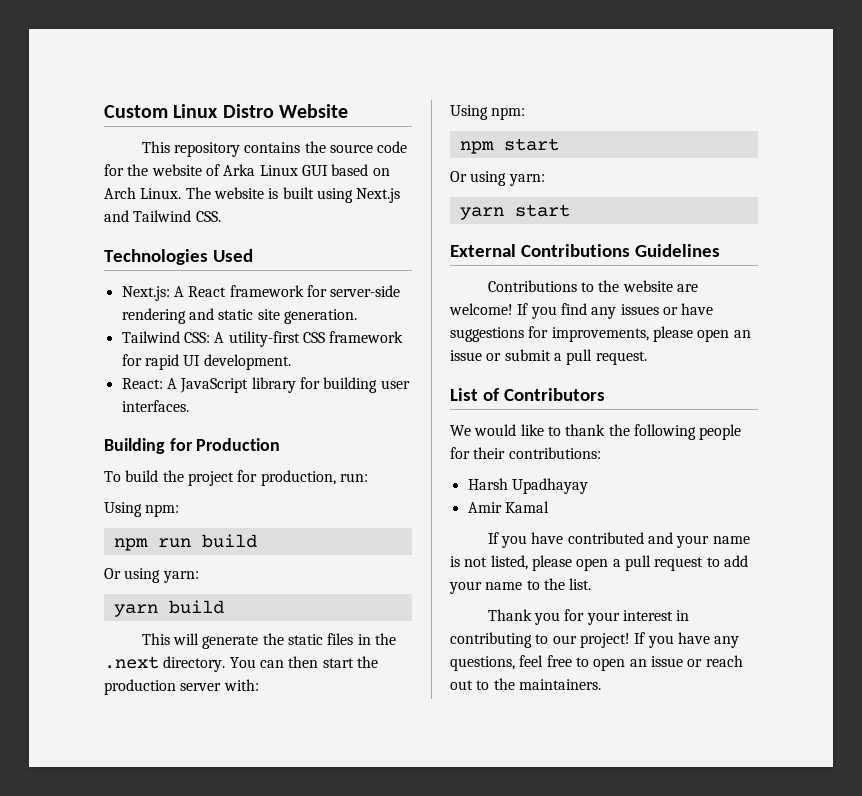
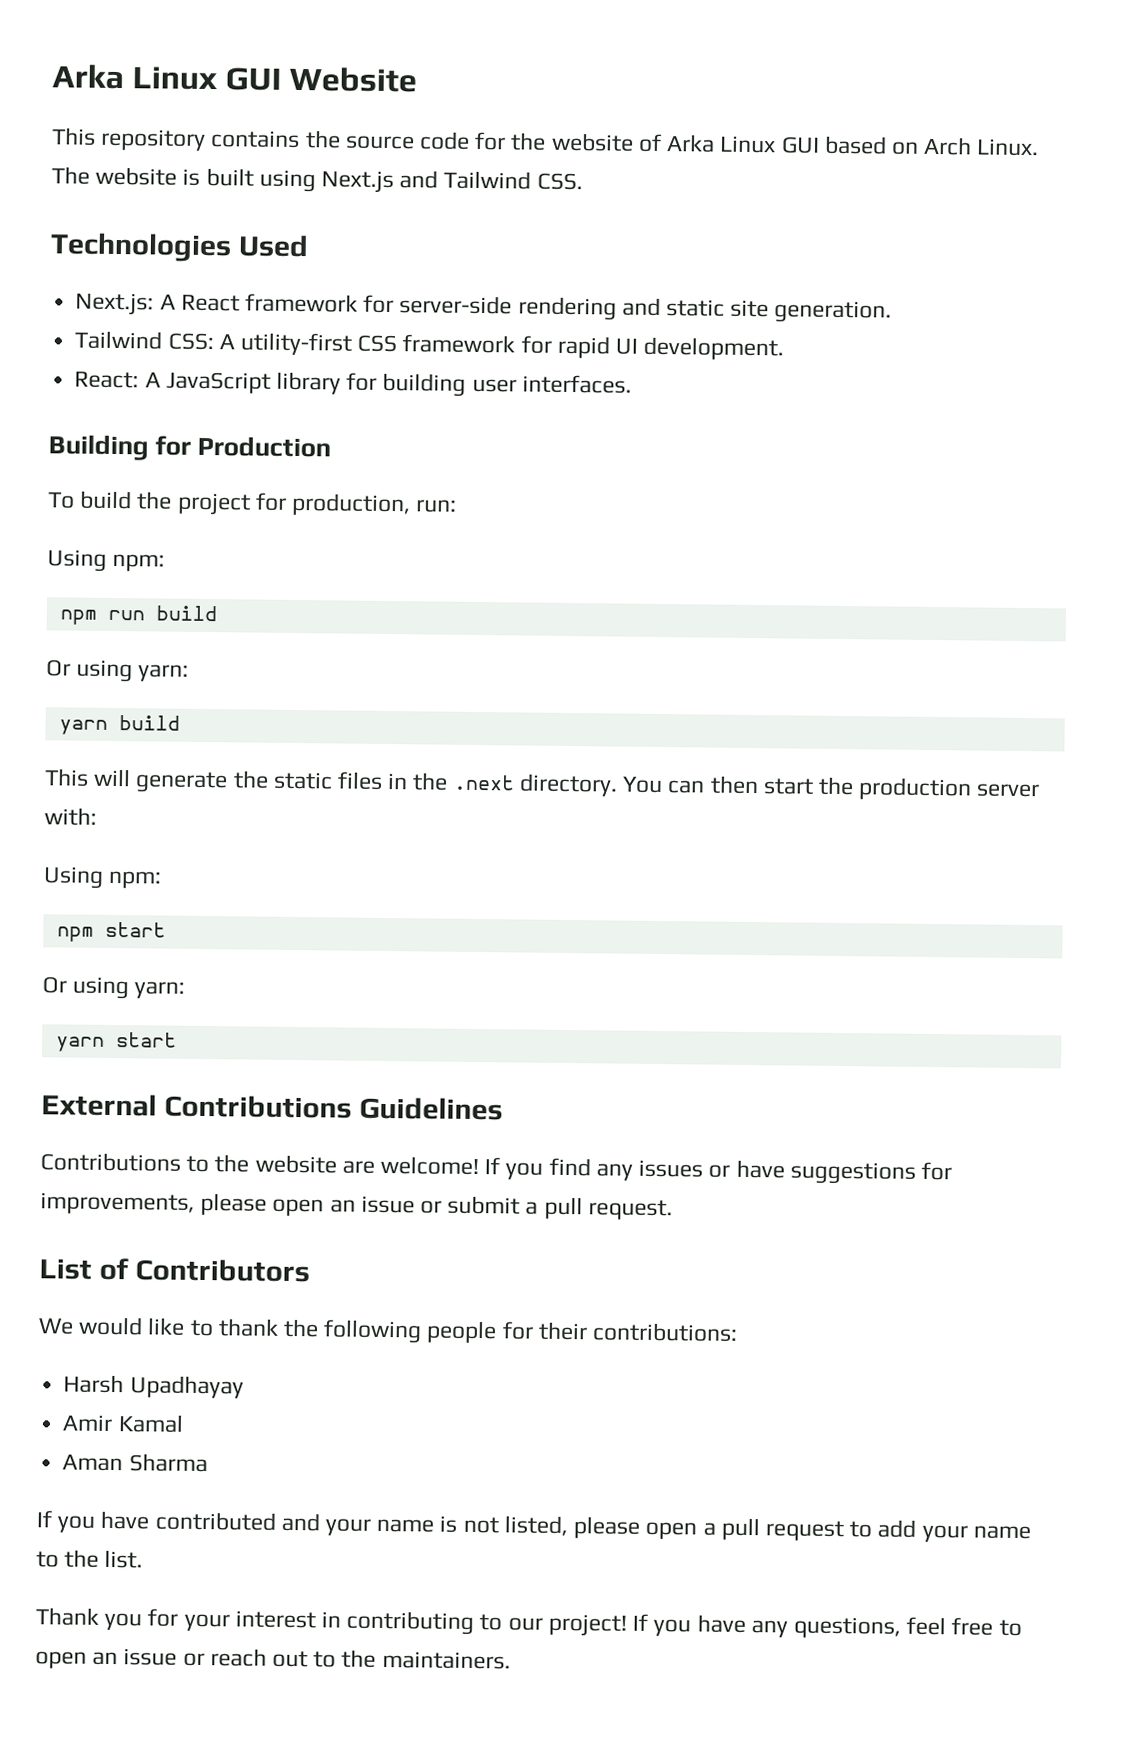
- Custom Linux Distro Website
+ Arka Linux GUI Website
+ Aman Sharma

